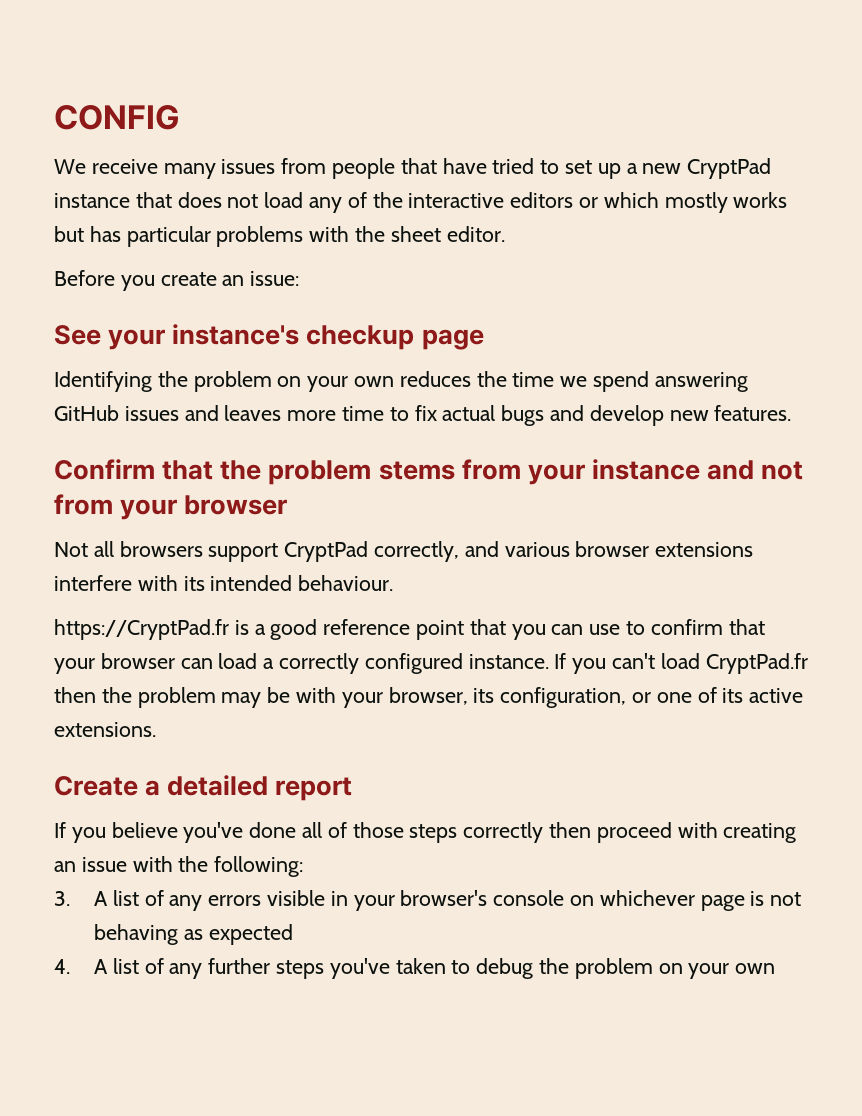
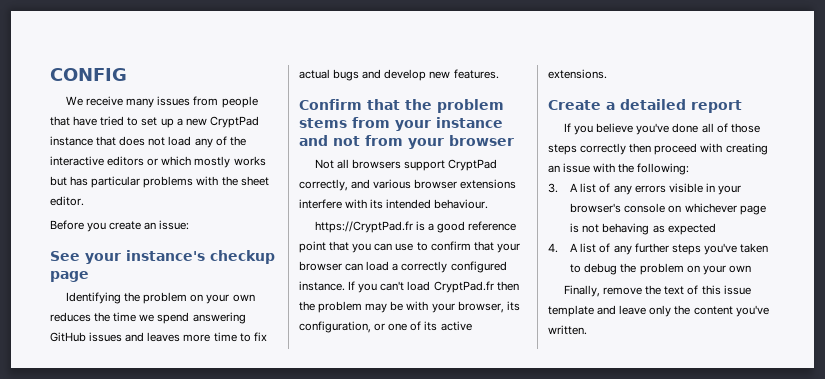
+ Finally, remove the text of this issue template and leave only the content you've written.

